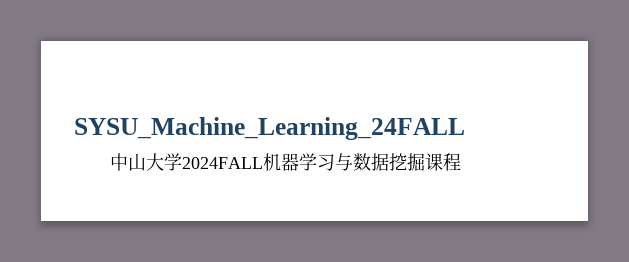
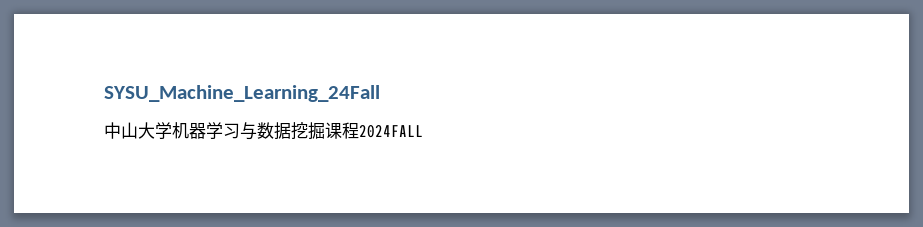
- SYSU_Machine_Learning_24FALL
+ SYSU_Machine_Learning_24Fall
- 中山大学2024FALL机器学习与数据挖掘课程
+ 中山大学机器学习与数据挖掘课程2024FALL

